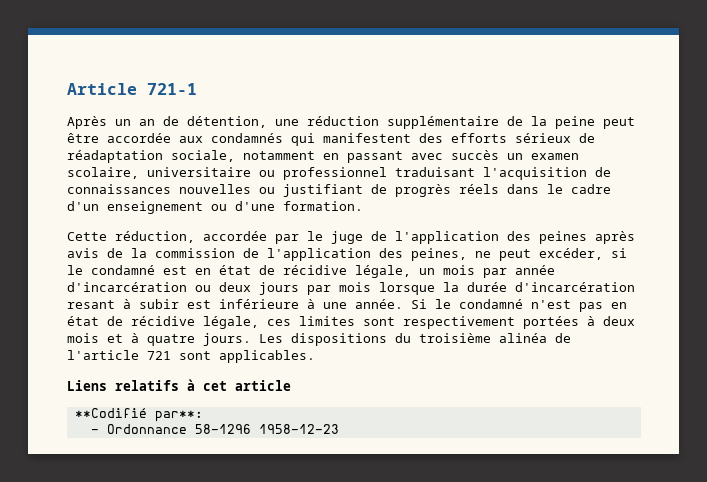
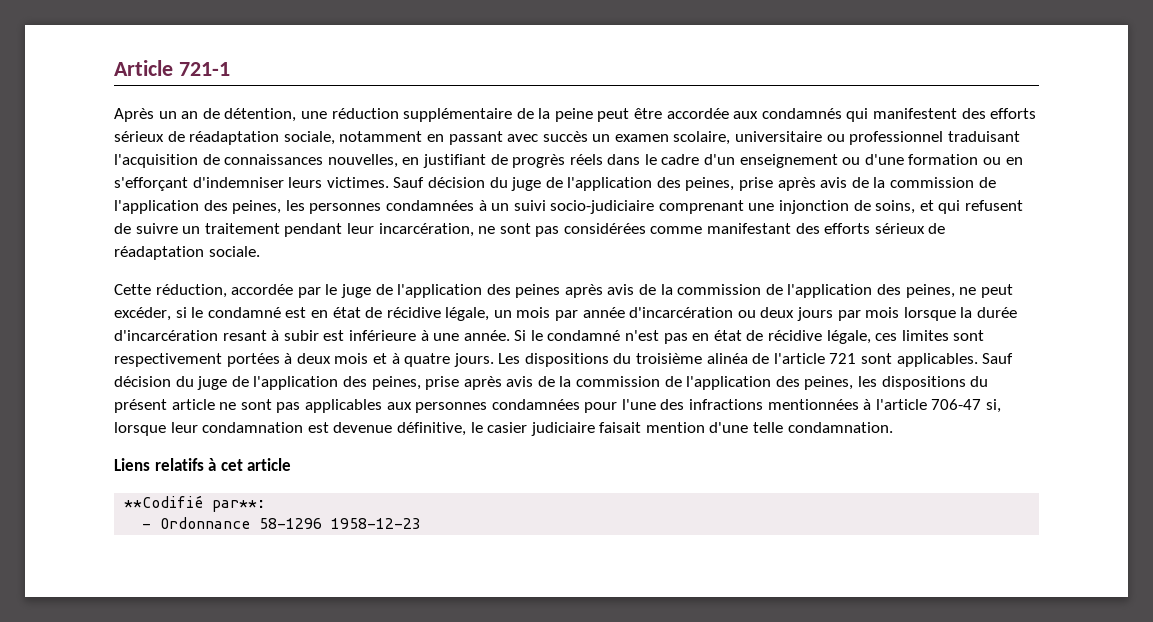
- Après un an de détention, une réduction supplémentaire de la peine peut être accordée aux condamnés qui manifestent des efforts sérieux de réadaptation sociale, notamment en passant avec succès un examen scolaire, universitaire ou professionnel traduisant l'acquisition de connaissances nouvelles ou justifiant de progrès réels dans le cadre d'un enseignement ou d'une formation.
+ Après un an de détention, une réduction supplémentaire de la peine peut être accordée aux condamnés qui manifestent des efforts sérieux de réadaptation sociale, notamment en passant avec succès un examen scolaire, universitaire ou professionnel traduisant l'acquisition de connaissances nouvelles, en justifiant de progrès réels dans le cadre d'un enseignement ou d'une formation ou en s'efforçant d'indemniser leurs victimes. Sauf décision du juge de l'application des peines, prise après avis de la commission de l'application des peines, les personnes condamnées à un suivi socio-judiciaire comprenant une injonction de soins, et qui refusent de suivre un traitement pendant leur incarcération, ne sont pas considérées comme manifestant des efforts sérieux de réadaptation sociale.
+ Sauf décision du juge de l'application des peines, prise après avis de la commission de l'application des peines, les dispositions du présent article ne sont pas applicables aux personnes condamnées pour l'une des infractions mentionnées à l'article 706-47 si, lorsque leur condamnation est devenue définitive, le casier judiciaire faisait mention d'une telle condamnation.

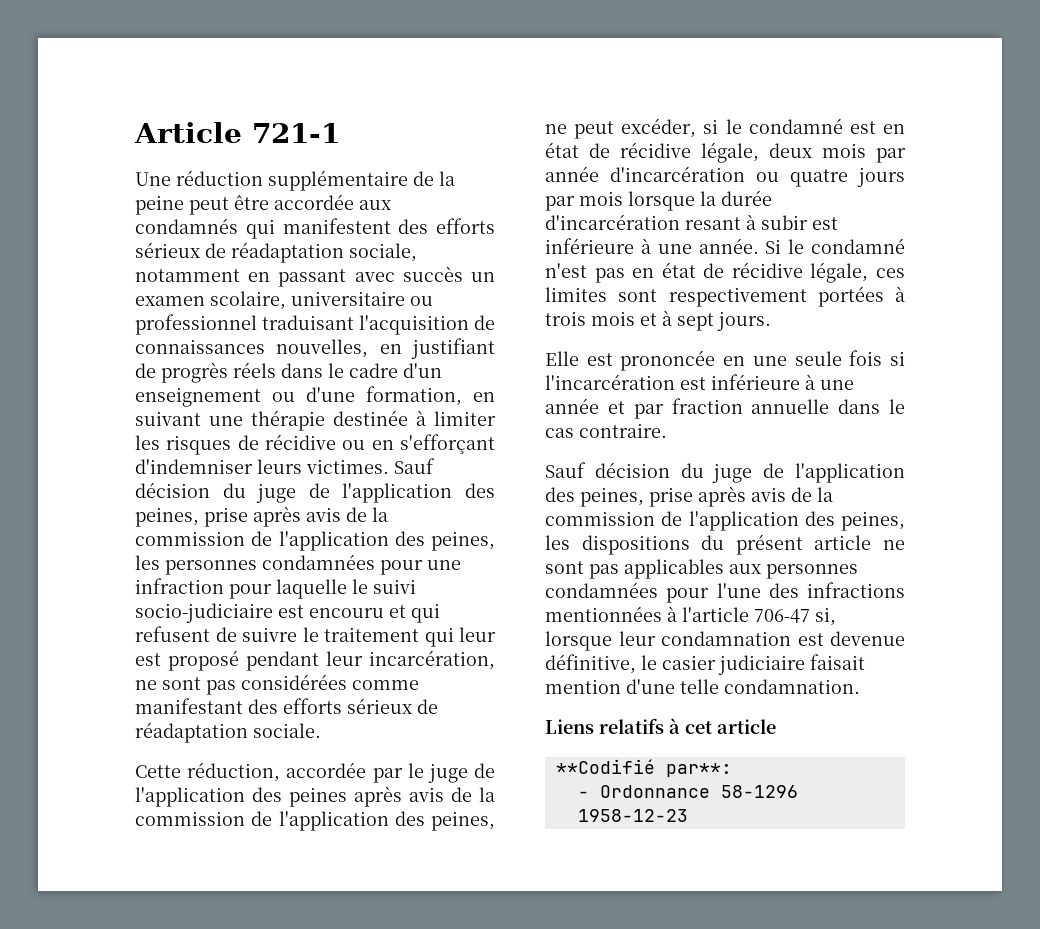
- Après un an de détention, une réduction supplémentaire de la peine peut être accordée aux condamnés qui manifestent des efforts sérieux de réadaptation sociale, notamment en passant avec succès un examen scolaire, universitaire ou professionnel traduisant l'acquisition de connaissances nouvelles, en justifiant de progrès réels dans le cadre d'un enseignement ou d'une formation ou en s'efforçant d'indemniser leurs victimes.
+ Une réduction supplémentaire de la peine peut être accordée aux condamnés qui manifestent des efforts sérieux de réadaptation sociale, notamment en passant avec succès un examen scolaire, universitaire ou professionnel traduisant l'acquisition de connaissances nouvelles, en justifiant de progrès réels dans le cadre d'un enseignement ou d'une formation, en suivant une thérapie destinée à limiter les risques de récidive ou en s'efforçant d'indemniser leurs victimes.
- Sauf décision du juge de l'application des peines, prise après avis de la commission de l'application des peines, les personnes condamnées à un suivi socio-judiciaire comprenant une injonction de soins, et qui refusent de suivre un traitement pendant leur incarcération, ne sont pas considérées comme manifestant des efforts sérieux de réadaptation sociale.
+ Sauf décision du juge de l'application des peines, prise après avis de la commission de l'application des peines, les personnes condamnées pour une infraction pour laquelle le suivi socio-judiciaire est encouru et qui refusent de suivre le traitement qui leur est proposé pendant leur incarcération, ne sont pas considérées comme manifestant des efforts sérieux de réadaptation sociale.
- Cette réduction, accordée par le juge de l'application des peines après avis de la commission de l'application des peines, ne peut excéder, si le condamné est en état de récidive légale, un mois par année d'incarcération ou deux jours par mois lorsque la durée d'incarcération resant à subir est inférieure à une année.
+ Cette réduction, accordée par le juge de l'application des peines après avis de la commission de l'application des peines, ne peut excéder, si le condamné est en état de récidive légale, deux mois par année d'incarcération ou quatre jours par mois lorsque la durée d'incarcération resant à subir est inférieure à une année.
- Si le condamné n'est pas en état de récidive légale, ces limites sont respectivement portées à deux mois et à quatre jours. Les dispositions du troisième alinéa de l'article 721 sont applicables. Sauf décision du juge de l'application des peines, prise après avis de la commission de l'application des peines, les dispositions du présent article ne sont pas applicables aux personnes condamnées pour l'une des infractions mentionnées à l'article 706-47 si, lorsque leur condamnation est devenue définitive, le casier judiciaire faisait mention d'une telle condamnation.
+ Si le condamné n'est pas en état de récidive légale, ces limites sont respectivement portées à trois mois et à sept jours.
+ Elle est prononcée en une seule fois si l'incarcération est inférieure à une année et par fraction annuelle dans le cas contraire.
+ Sauf décision du juge de l'application des peines, prise après avis de la commission de l'application des peines, les dispositions du présent article ne sont pas applicables aux personnes condamnées pour l'une des infractions mentionnées à l'article 706-47 si, lorsque leur condamnation est devenue définitive, le casier judiciaire faisait mention d'une telle condamnation.

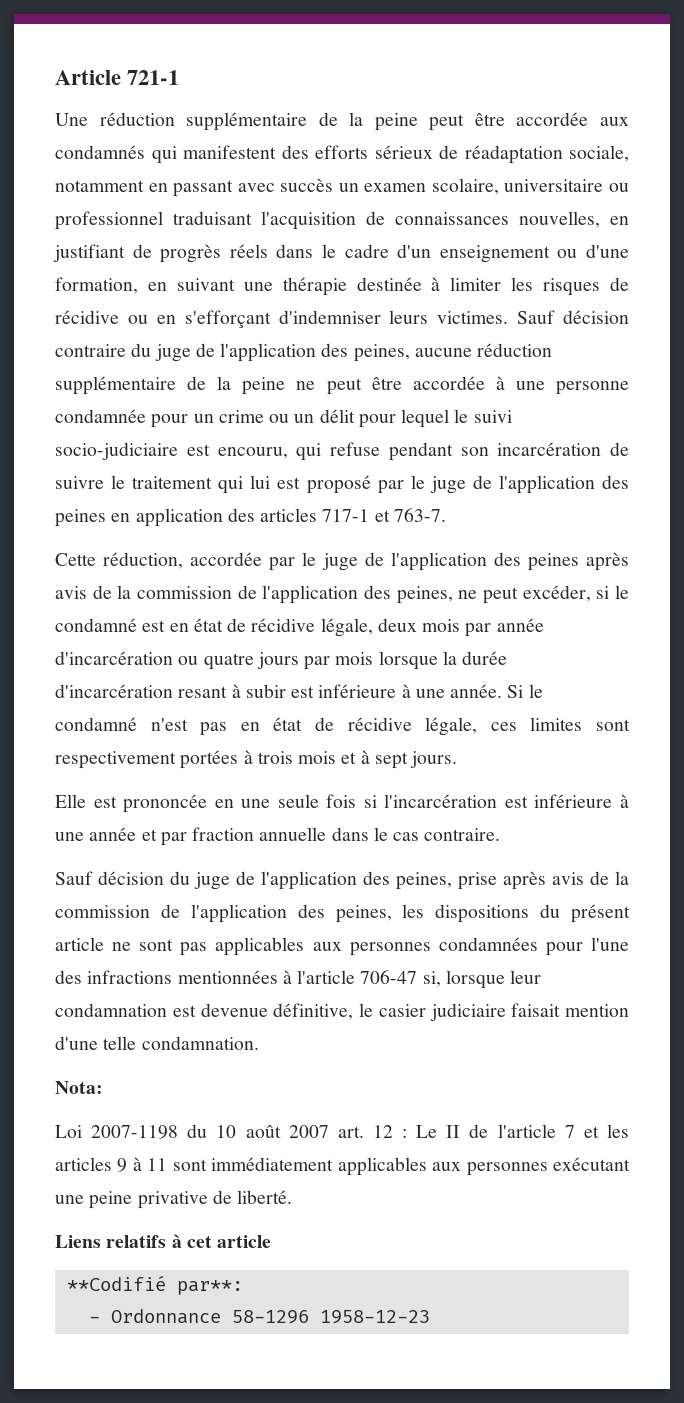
- Sauf décision du juge de l'application des peines, prise après avis de la commission de l'application des peines, les personnes condamnées pour une infraction pour laquelle le suivi socio-judiciaire est encouru et qui refusent de suivre le traitement qui leur est proposé pendant leur incarcération, ne sont pas considérées comme manifestant des efforts sérieux de réadaptation sociale.
+ Sauf décision contraire du juge de l'application des peines, aucune réduction supplémentaire de la peine ne peut être accordée à une personne condamnée pour un crime ou un délit pour lequel le suivi socio-judiciaire est encouru, qui refuse pendant son incarcération de suivre le traitement qui lui est proposé par le juge de l'application des peines en application des articles 717-1 et 763-7.
+ Nota:
+ Loi 2007-1198 du 10 août 2007 art. 12 : Le II de l'article 7 et les articles 9 à 11 sont immédiatement applicables aux personnes exécutant une peine privative de liberté.

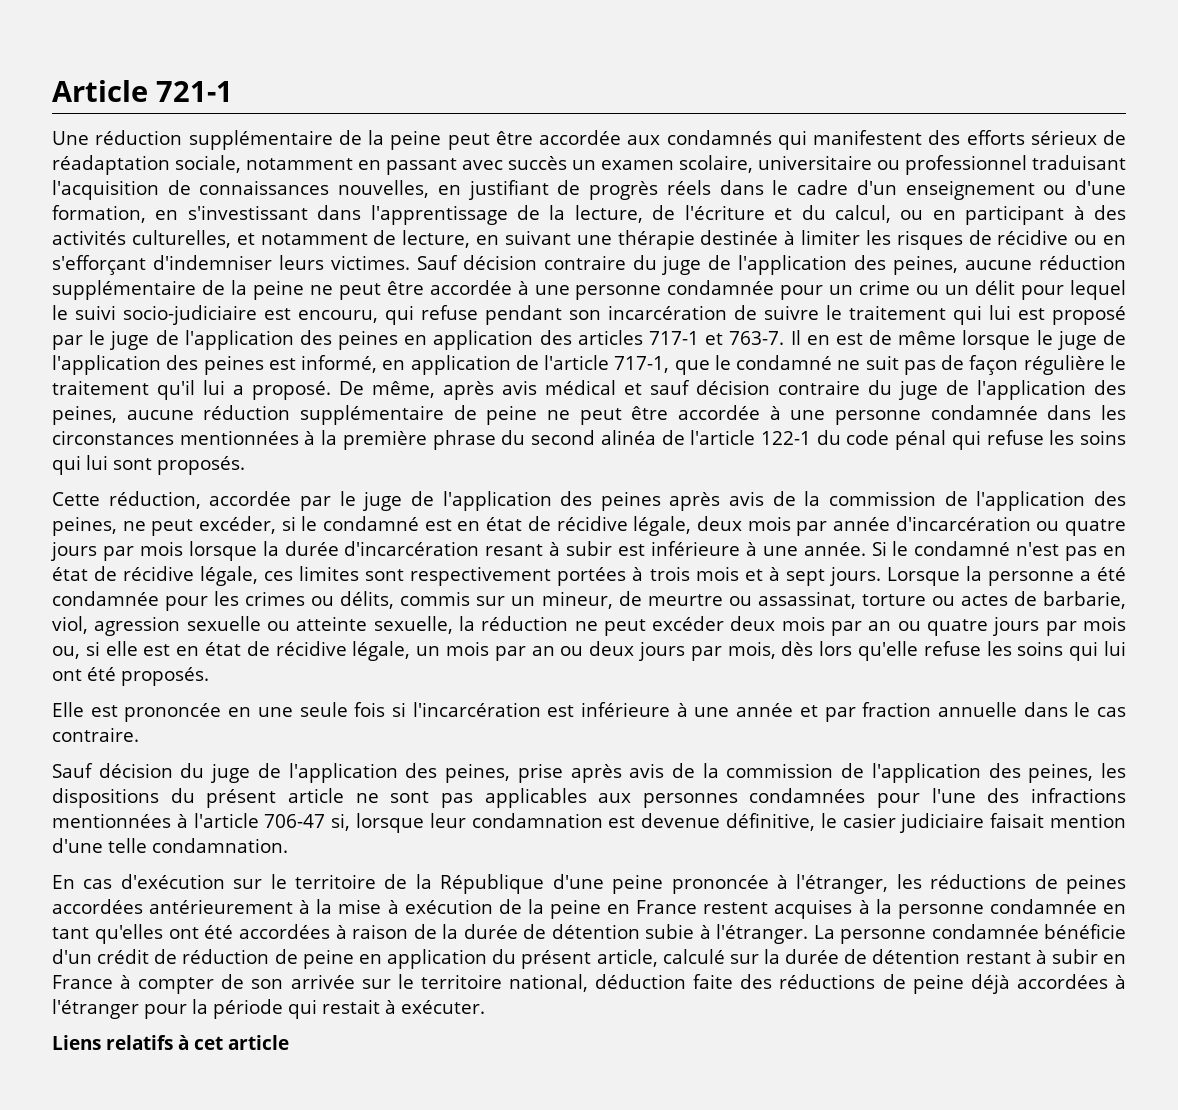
- Une réduction supplémentaire de la peine peut être accordée aux condamnés qui manifestent des efforts sérieux de réadaptation sociale, notamment en passant avec succès un examen scolaire, universitaire ou professionnel traduisant l'acquisition de connaissances nouvelles, en justifiant de progrès réels dans le cadre d'un enseignement ou d'une formation, en suivant une thérapie destinée à limiter les risques de récidive ou en s'efforçant d'indemniser leurs victimes.
+ Une réduction supplémentaire de la peine peut être accordée aux condamnés qui manifestent des efforts sérieux de réadaptation sociale, notamment en passant avec succès un examen scolaire, universitaire ou professionnel traduisant l'acquisition de connaissances nouvelles, en justifiant de progrès réels dans le cadre d'un enseignement ou d'une formation, en s'investissant dans l'apprentissage de la lecture, de l'écriture et du calcul, ou en participant à des activités culturelles, et notamment de lecture, en suivant une thérapie destinée à limiter les risques de récidive ou en s'efforçant d'indemniser leurs victimes.
+ Il en est de même lorsque le juge de l'application des peines est informé, en application de l'article 717-1, que le condamné ne suit pas de façon régulière le traitement qu'il lui a proposé. De même, après avis médical et sauf décision contraire du juge de l'application des peines, aucune réduction supplémentaire de peine ne peut être accordée à une personne condamnée dans les circonstances mentionnées à la première phrase du second alinéa de l'article 122-1 du code pénal qui refuse les soins qui lui sont proposés.
+ Lorsque la personne a été condamnée pour les crimes ou délits, commis sur un mineur, de meurtre ou assassinat, torture ou actes de barbarie, viol, agression sexuelle ou atteinte sexuelle, la réduction ne peut excéder deux mois par an ou quatre jours par mois ou, si elle est en état de récidive légale, un mois par an ou deux jours par mois, dès lors qu'elle refuse les soins qui lui ont été proposés.
- Nota:
- Loi 2007-1198 du 10 août 2007 art. 12 : Le II de l'article 7 et les articles 9 à 11 sont immédiatement applicables aux personnes exécutant une peine privative de liberté.
+ En cas d'exécution sur le territoire de la République d'une peine prononcée à l'étranger, les réductions de peines accordées antérieurement à la mise à exécution de la peine en France restent acquises à la personne condamnée en tant qu'elles ont été accordées à raison de la durée de détention subie à l'étranger. La personne condamnée bénéficie d'un crédit de réduction de peine en application du présent article, calculé sur la durée de détention restant à subir en France à compter de son arrivée sur le territoire national, déduction faite des réductions de peine déjà accordées à l'étranger pour la période qui restait à exécuter.
- **Codifié par**:
- - Ordonnance 58-1296 1958-12-23

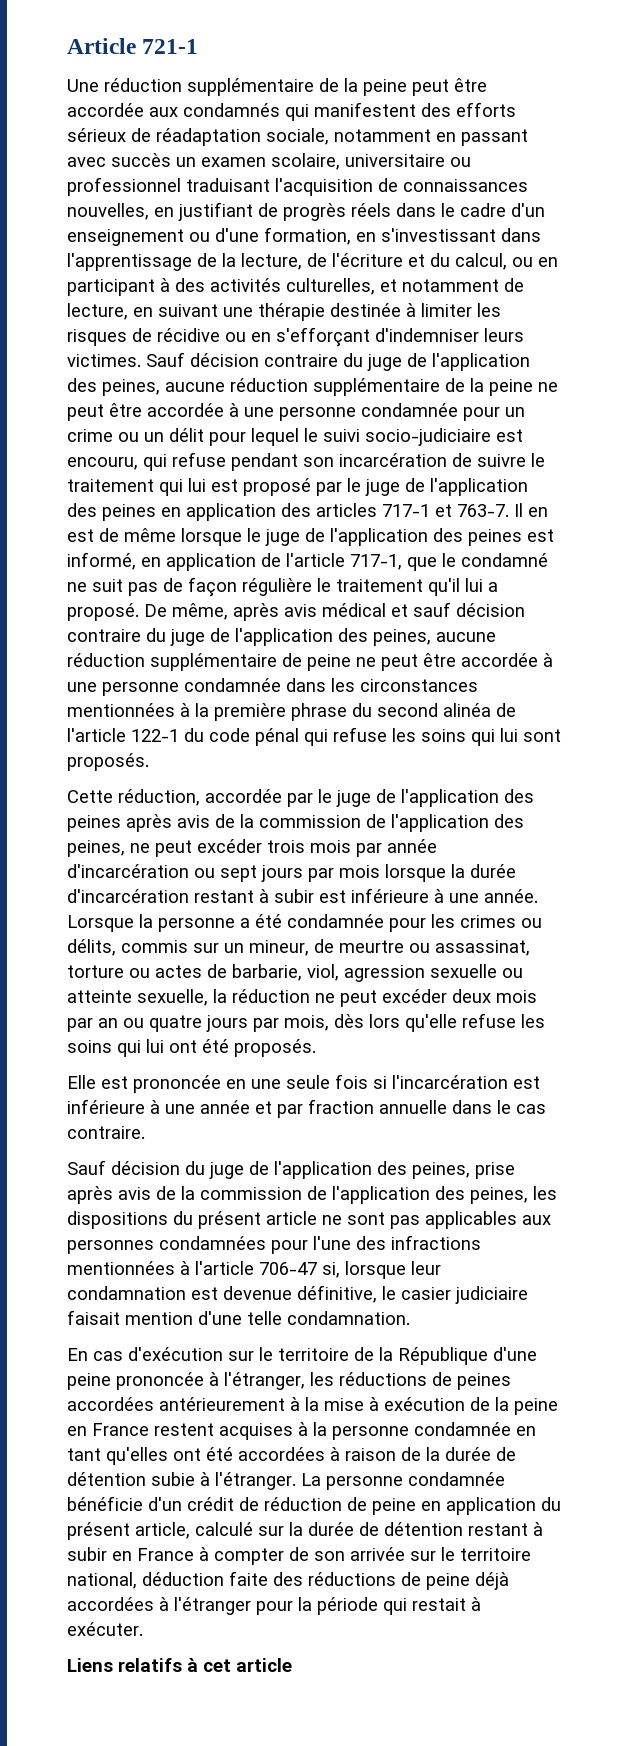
- Cette réduction, accordée par le juge de l'application des peines après avis de la commission de l'application des peines, ne peut excéder, si le condamné est en état de récidive légale, deux mois par année d'incarcération ou quatre jours par mois lorsque la durée d'incarcération resant à subir est inférieure à une année.
+ Cette réduction, accordée par le juge de l'application des peines après avis de la commission de l'application des peines, ne peut excéder trois mois par année d'incarcération ou sept jours par mois lorsque la durée d'incarcération restant à subir est inférieure à une année.
- Si le condamné n'est pas en état de récidive légale, ces limites sont respectivement portées à trois mois et à sept jours.
- Lorsque la personne a été condamnée pour les crimes ou délits, commis sur un mineur, de meurtre ou assassinat, torture ou actes de barbarie, viol, agression sexuelle ou atteinte sexuelle, la réduction ne peut excéder deux mois par an ou quatre jours par mois ou, si elle est en état de récidive légale, un mois par an ou deux jours par mois, dès lors qu'elle refuse les soins qui lui ont été proposés.
+ Lorsque la personne a été condamnée pour les crimes ou délits, commis sur un mineur, de meurtre ou assassinat, torture ou actes de barbarie, viol, agression sexuelle ou atteinte sexuelle, la réduction ne peut excéder deux mois par an ou quatre jours par mois, dès lors qu'elle refuse les soins qui lui ont été proposés.

